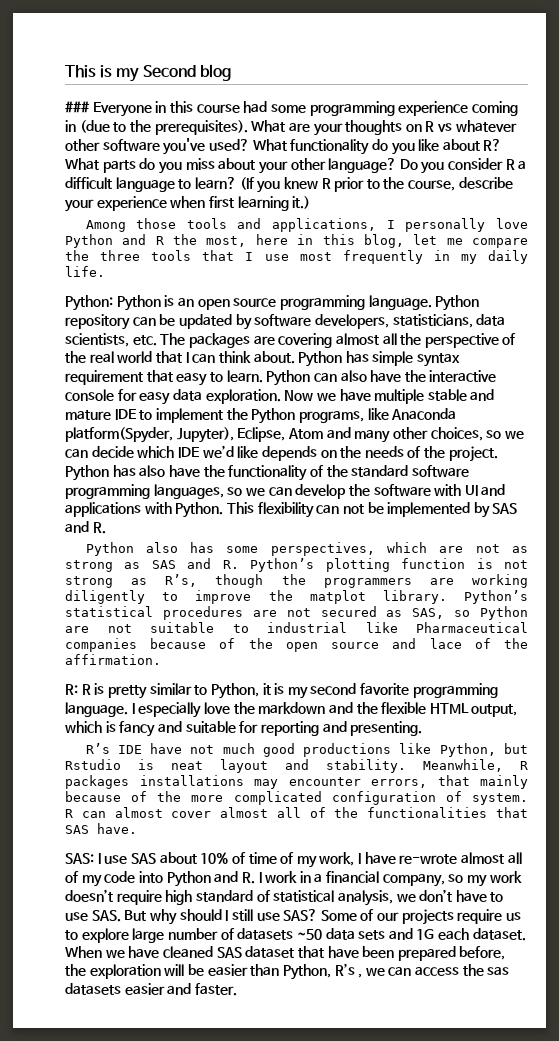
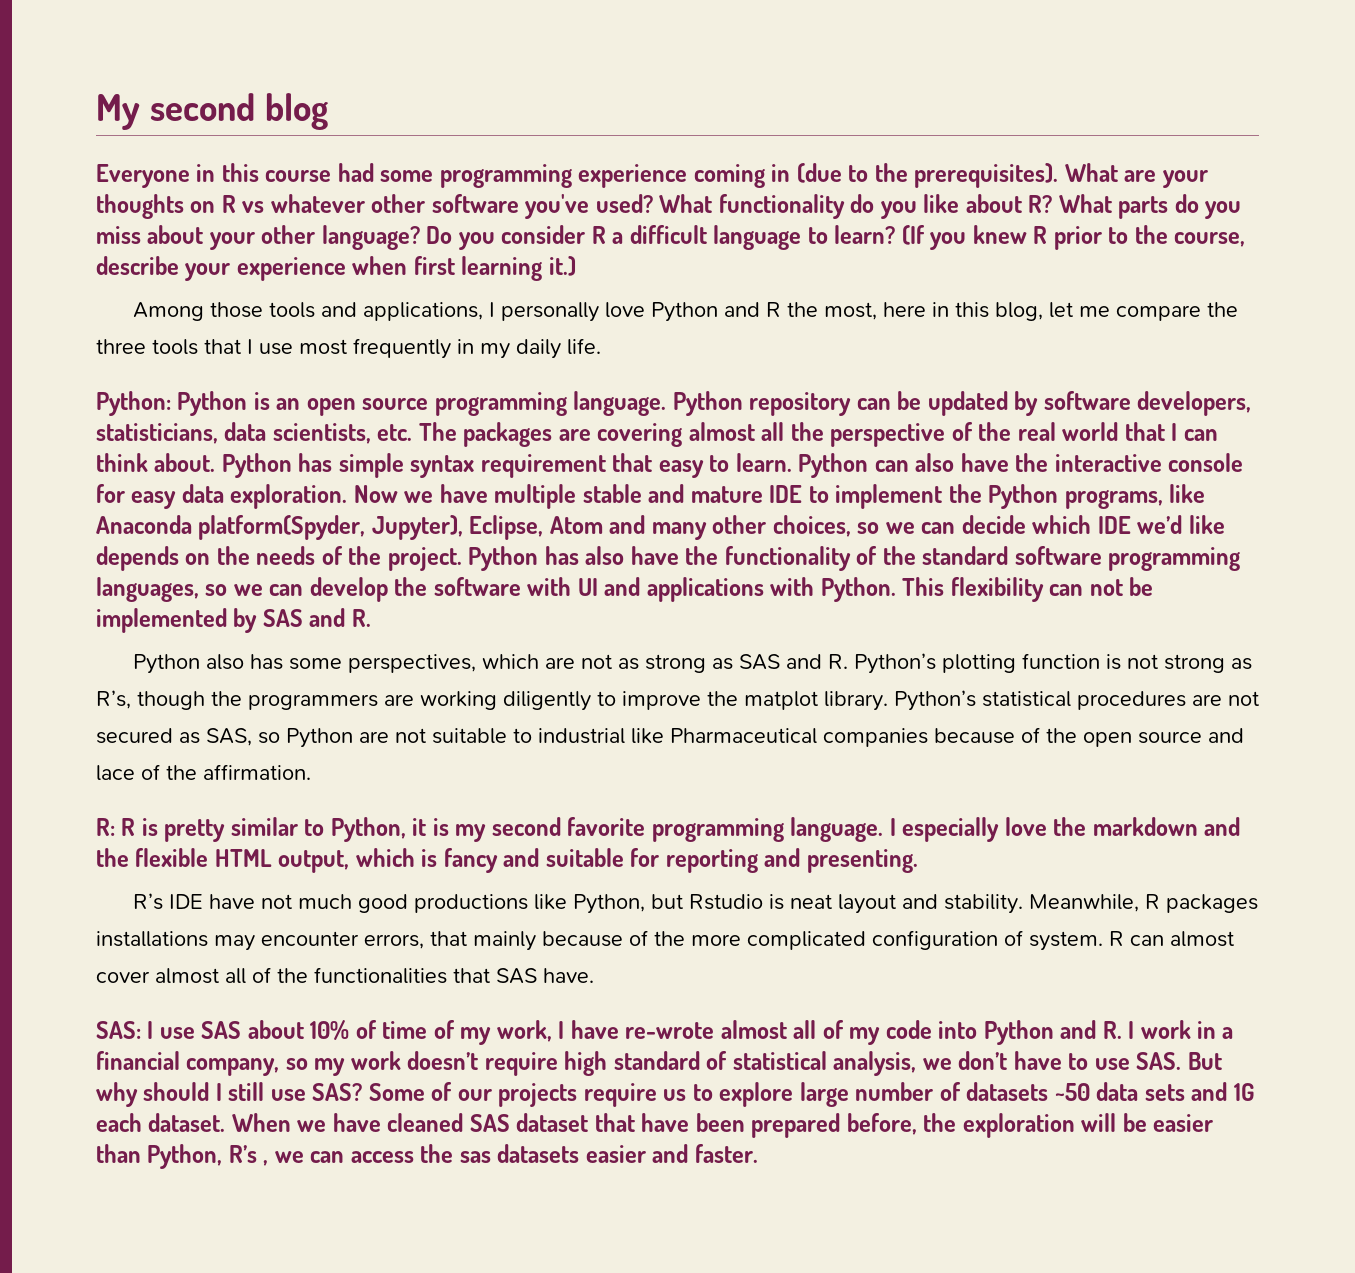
- This is my Second blog
+ My second blog
- ### Everyone in this course had some programming experience coming in (due to the prerequisites).
+ Everyone in this course had some programming experience coming in (due to the prerequisites).

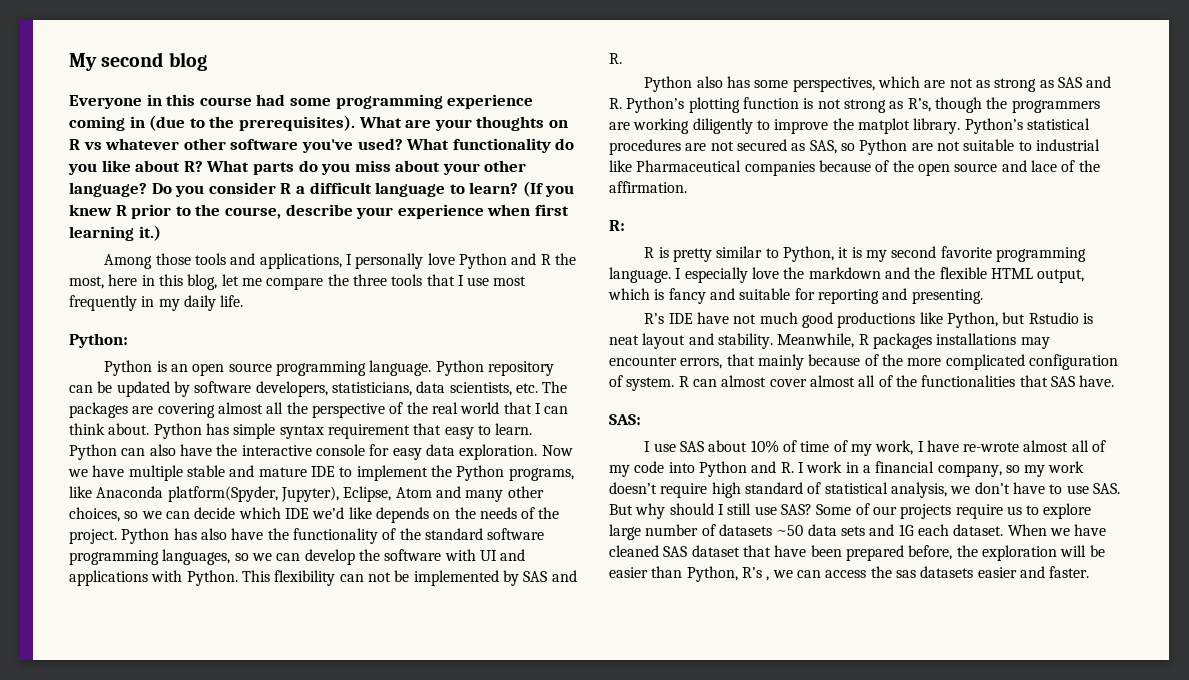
- Python: Python is an open source programming language.
+ Python:
+ Python is an open source programming language.
- R: R is pretty similar to Python, it is my second favorite programming language.
+ R:
+ R is pretty similar to Python, it is my second favorite programming language.
- SAS: I use SAS about 10% of time of my work, I have re-wrote almost all of my code into Python and R. I work in a financial company, so my work doesn’t require high standard of statistical analysis, we don’t have to use SAS. But why should I still use SAS?
+ SAS:
+ I use SAS about 10% of time of my work, I have re-wrote almost all of my code into Python and R. I work in a financial company, so my work doesn’t require high standard of statistical analysis, we don’t have to use SAS. But why should I still use SAS?

